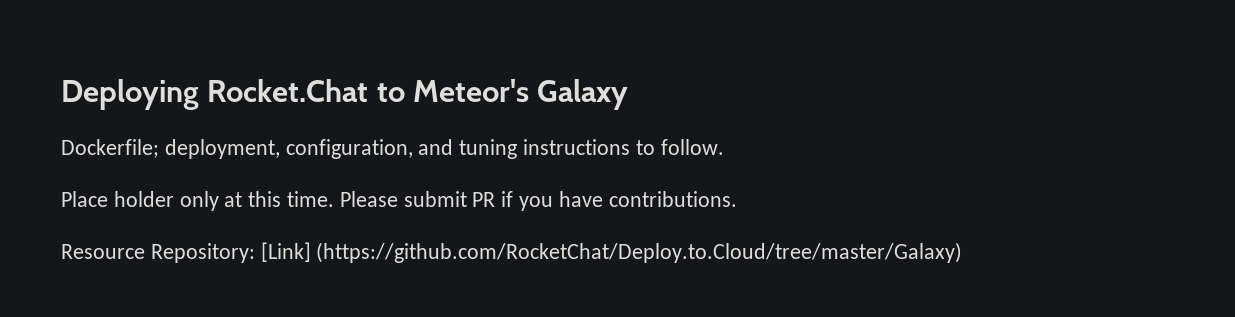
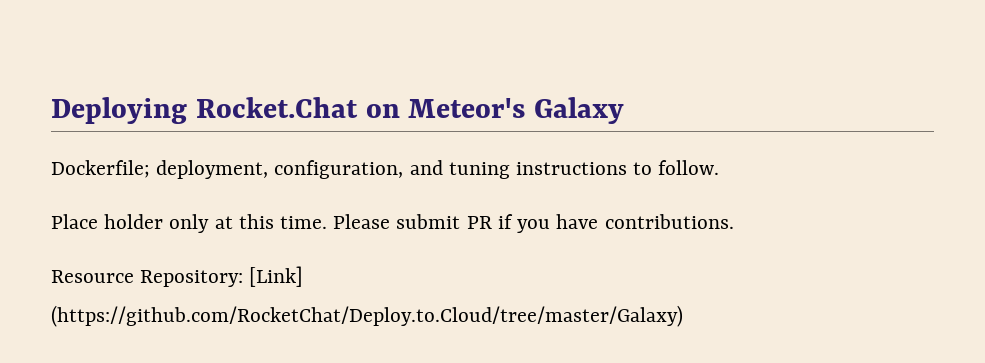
- Deploying Rocket.Chat to Meteor's Galaxy
+ Deploying Rocket.Chat on Meteor's Galaxy

